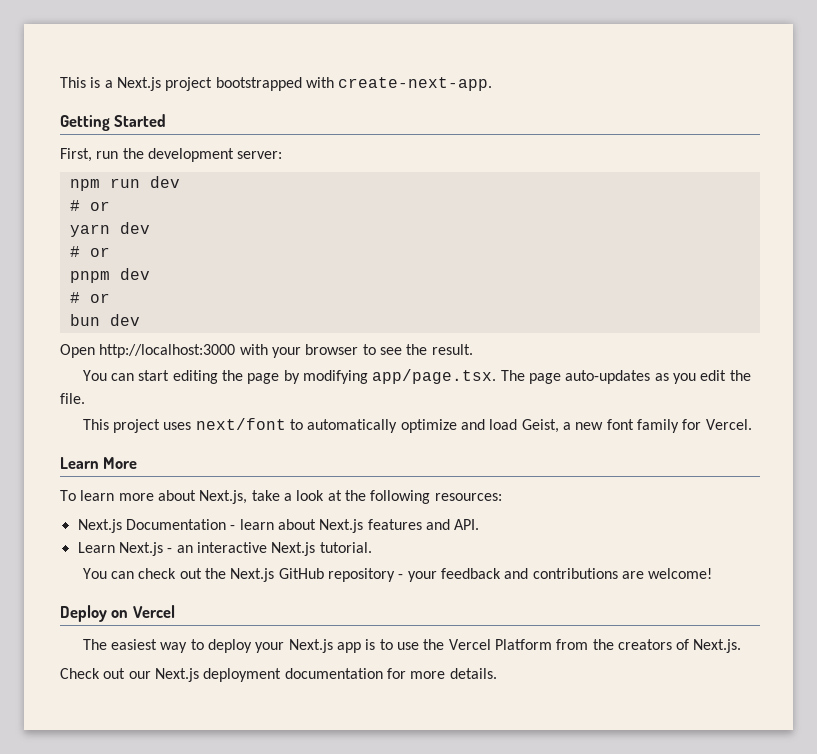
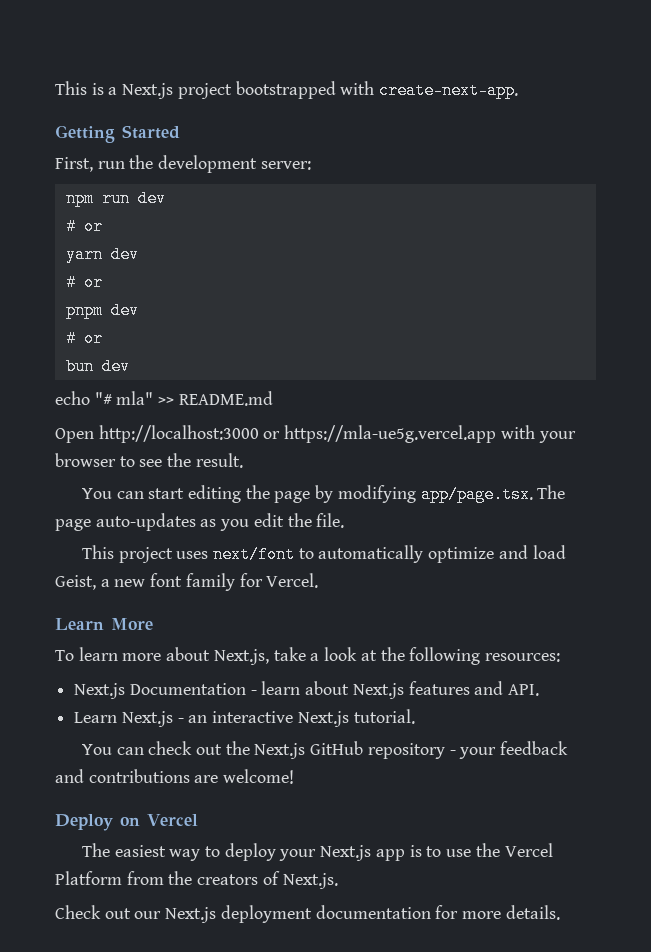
+ echo "# mla" >> README.md
- Open http://localhost:3000 with your browser to see the result.
+ Open http://localhost:3000 or https://mla-ue5g.vercel.app with your browser to see the result.

